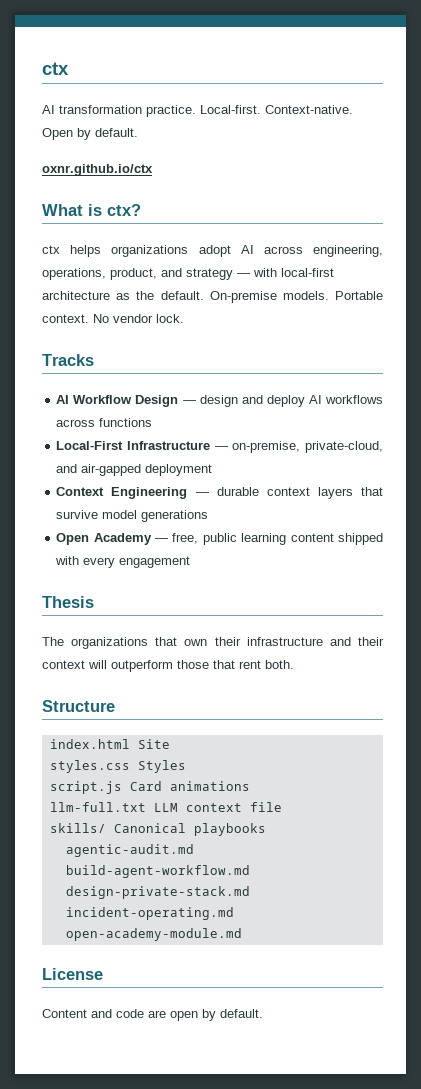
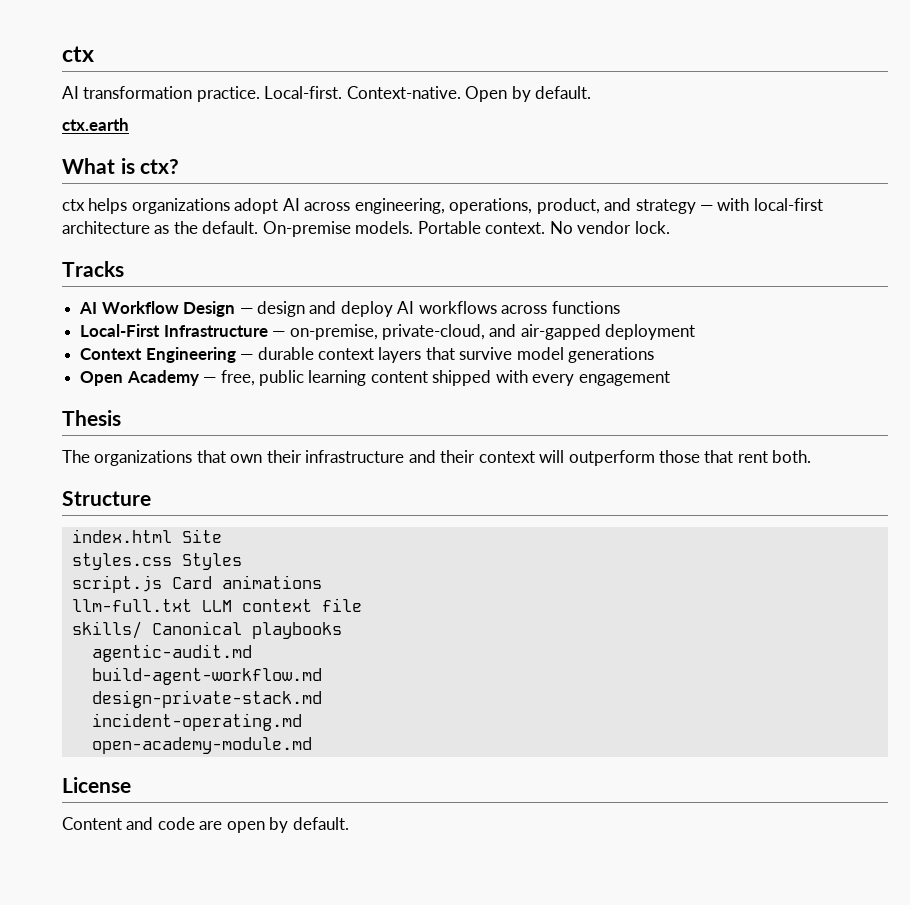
- oxnr.github.io/ctx
+ ctx.earth

